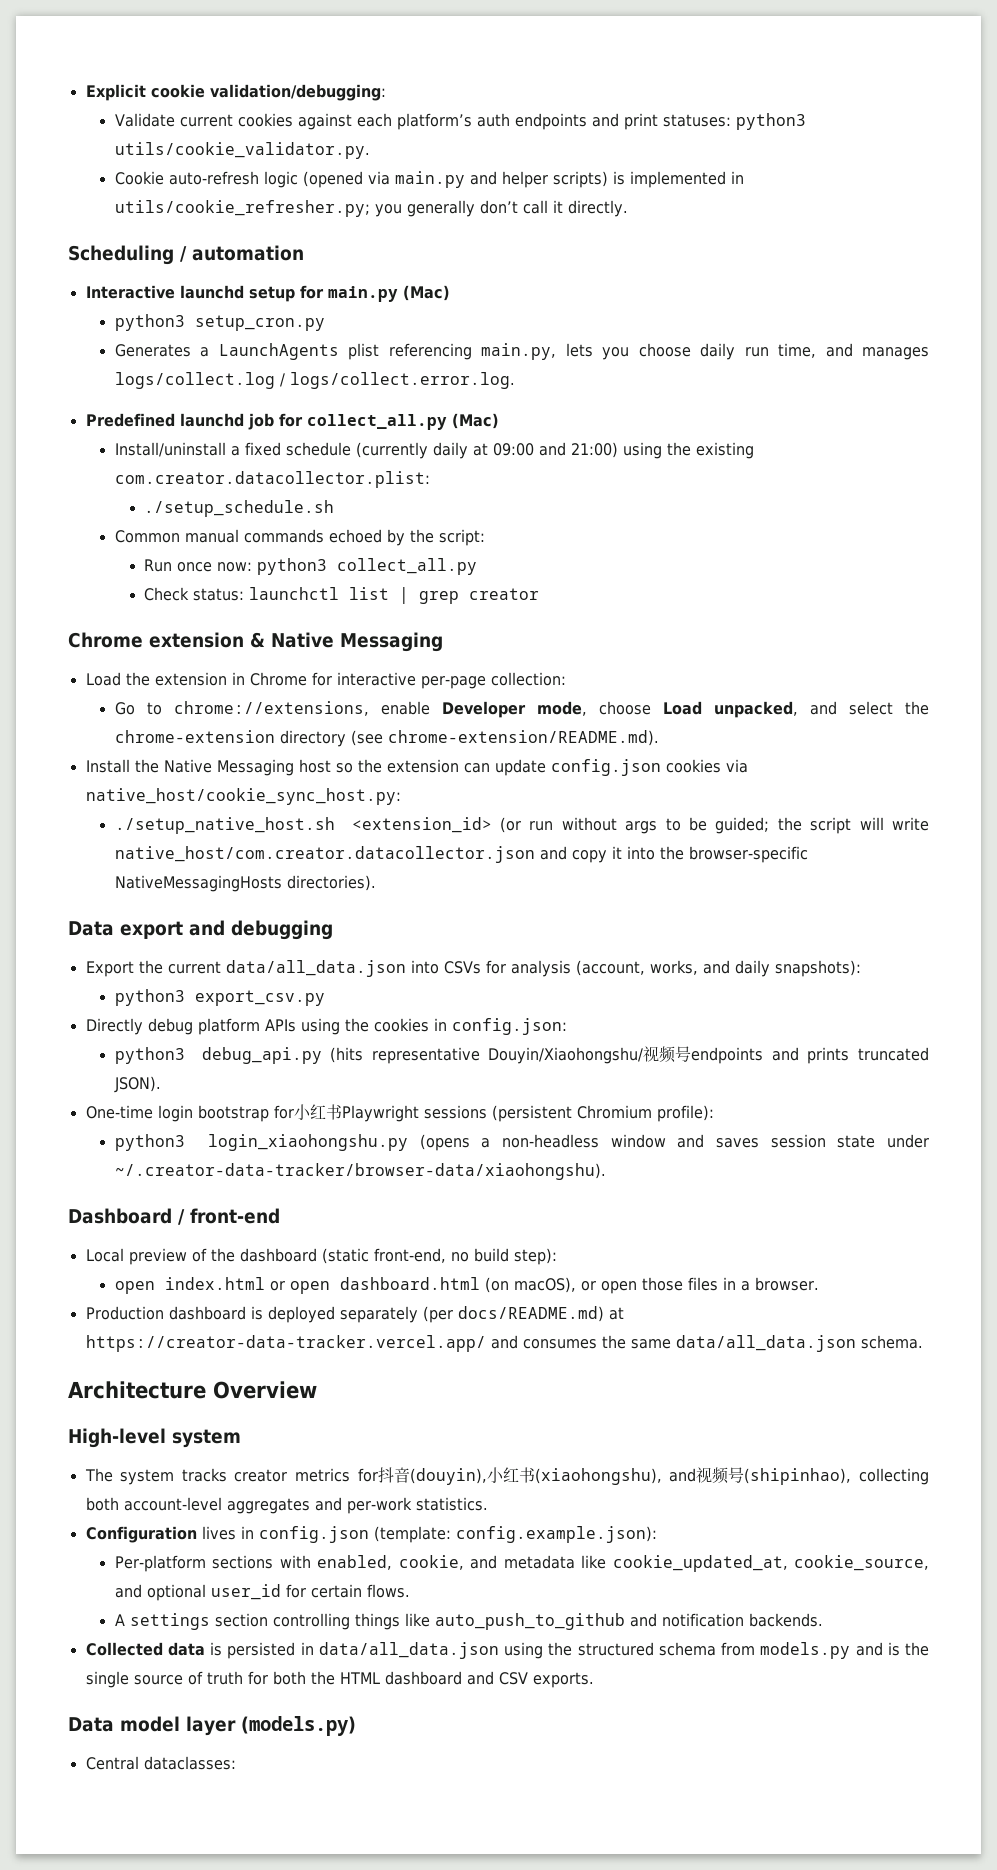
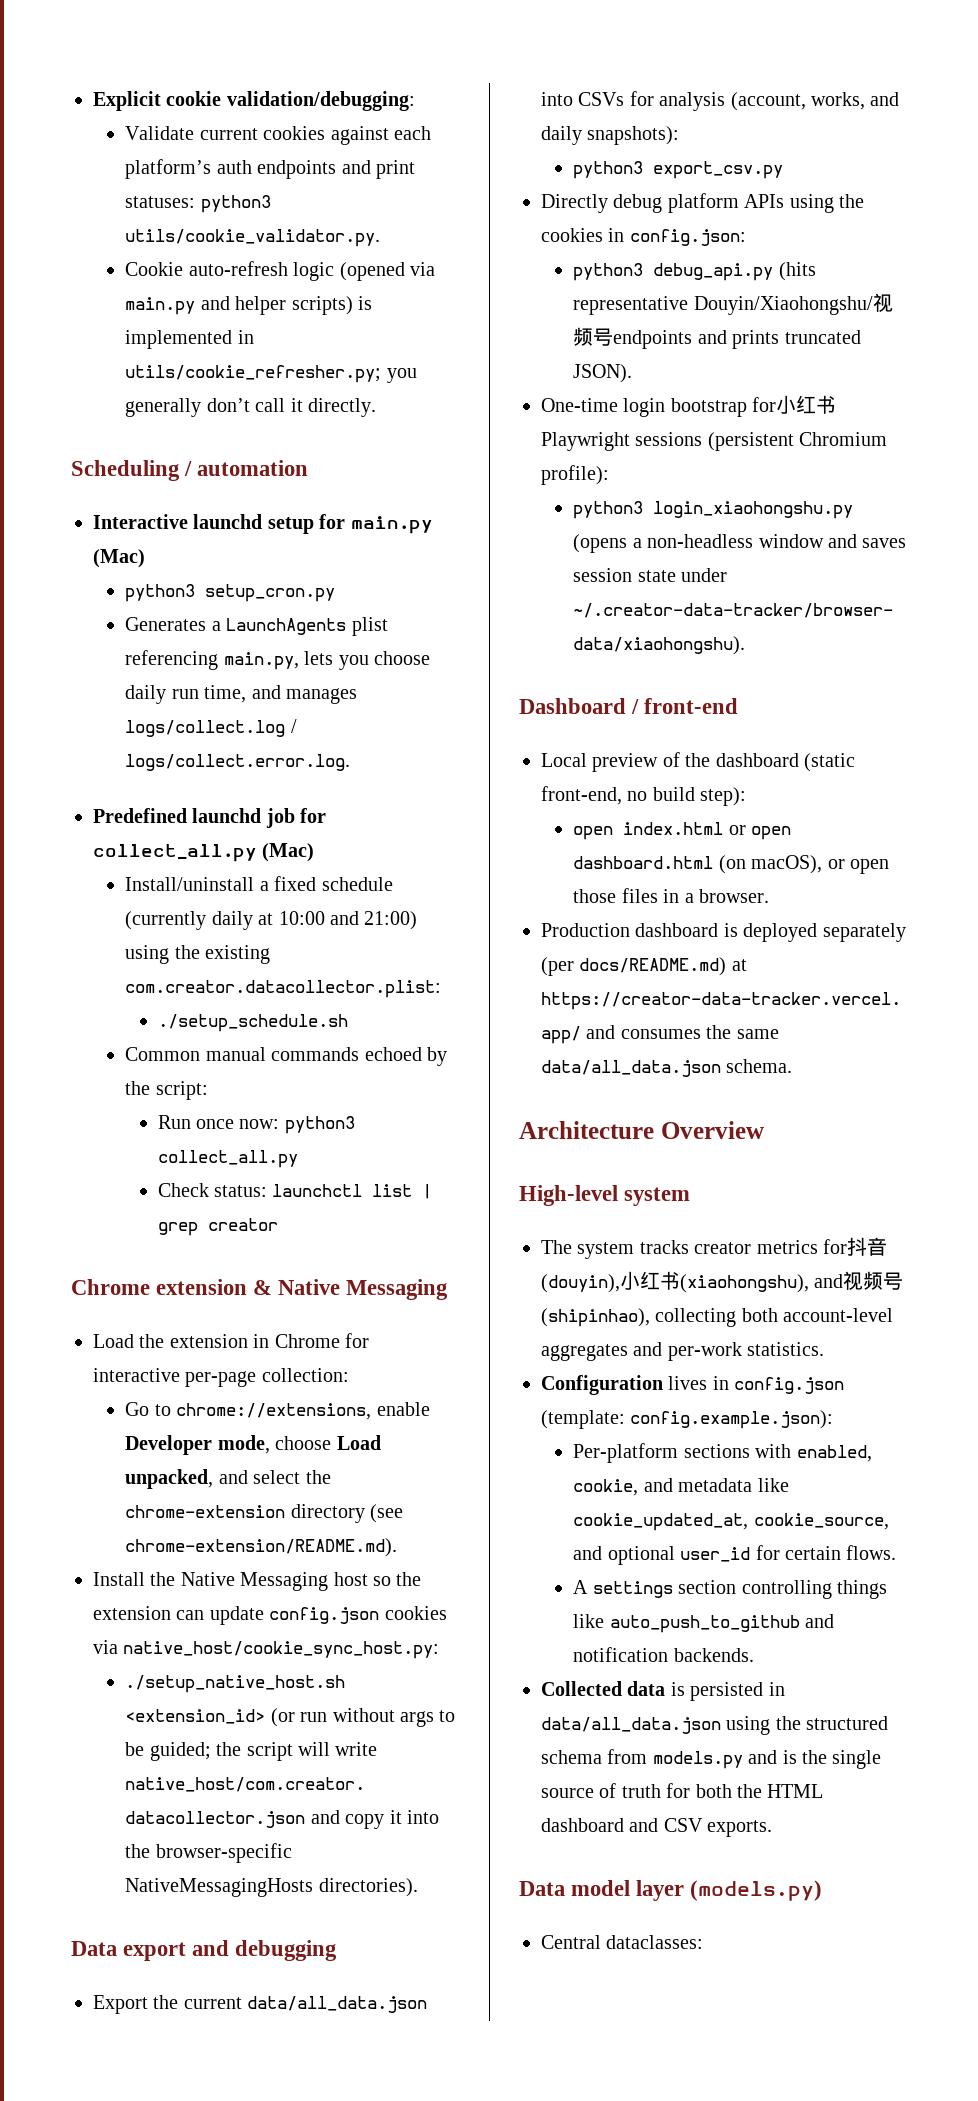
- Install/uninstall a fixed schedule (currently daily at 09:00 and 21:00) using the existing com.creator.datacollector.plist:
+ Install/uninstall a fixed schedule (currently daily at 10:00 and 21:00) using the existing com.creator.datacollector.plist:

